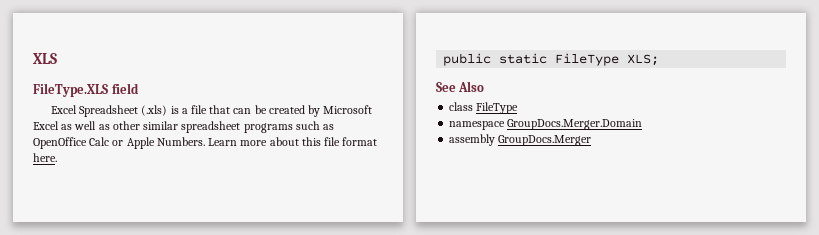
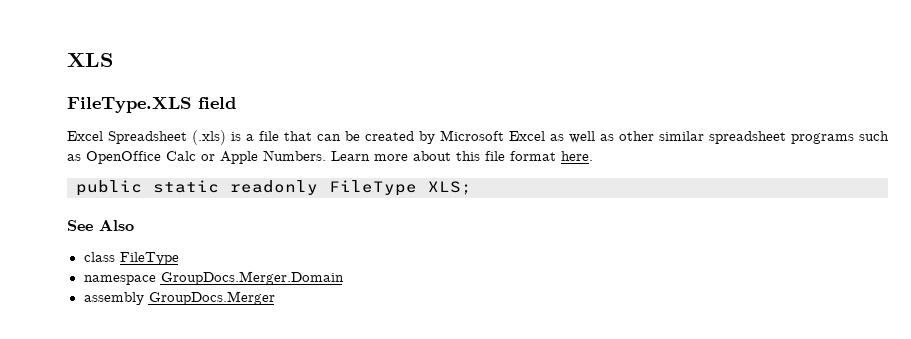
- public static FileType XLS;
+ public static readonly FileType XLS;

